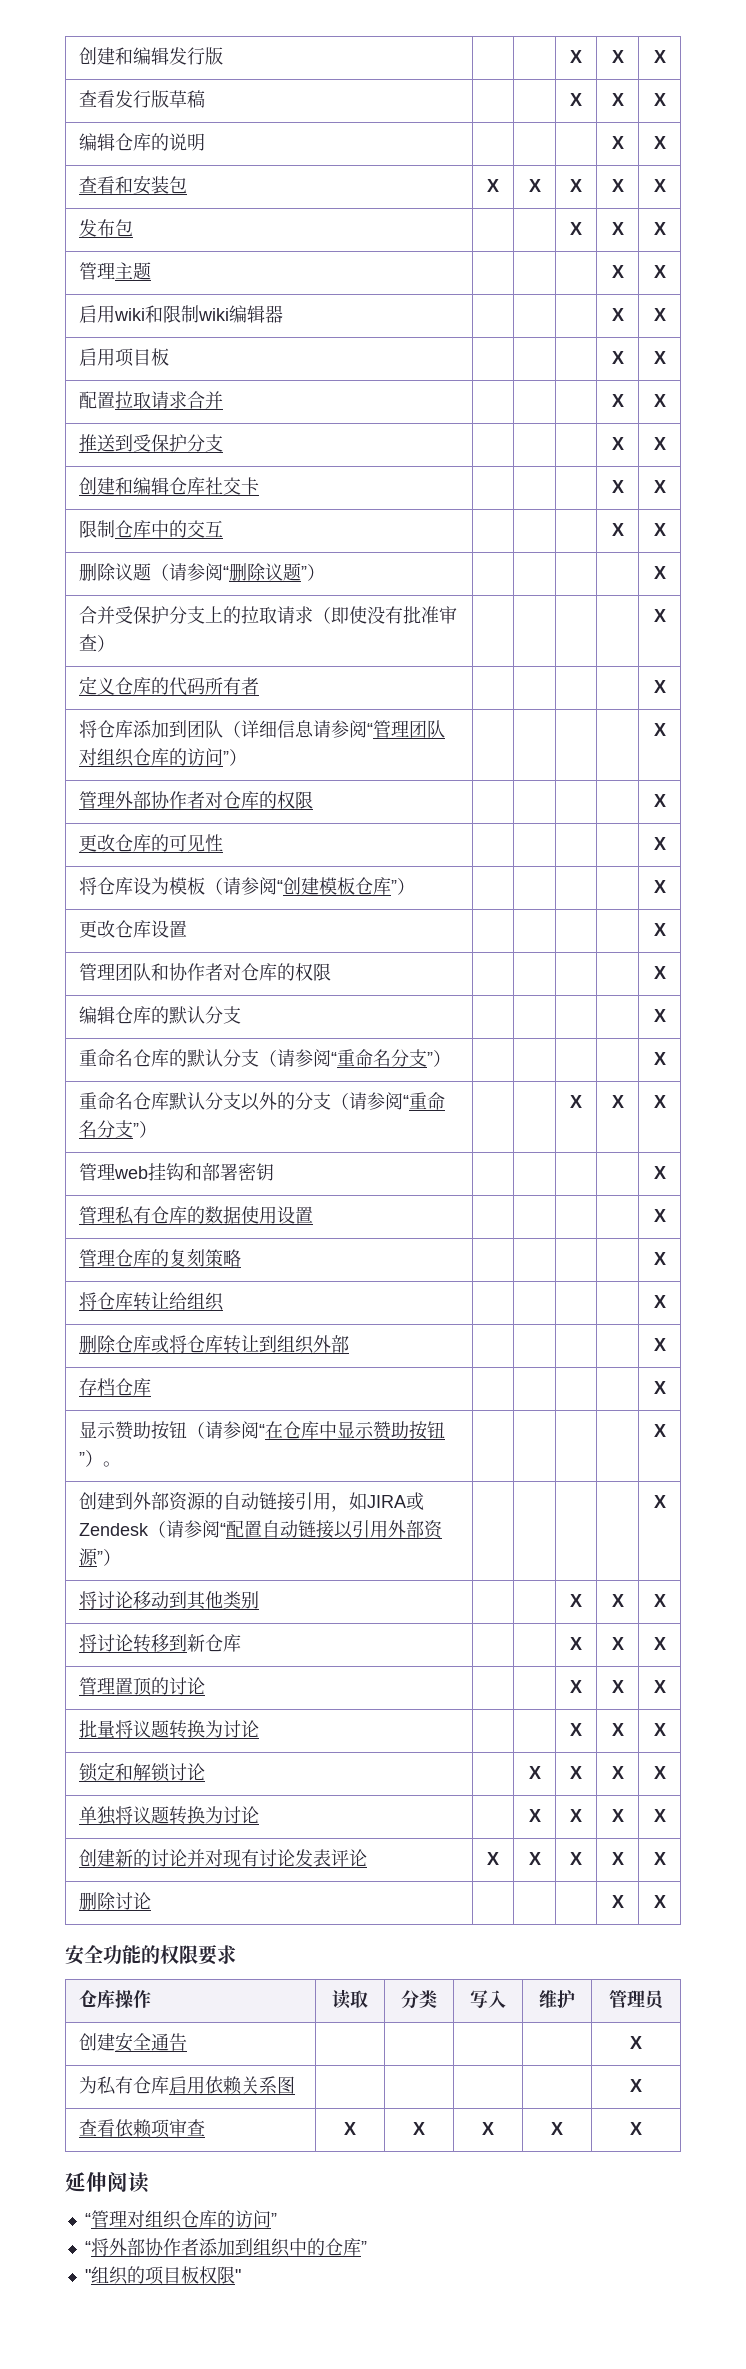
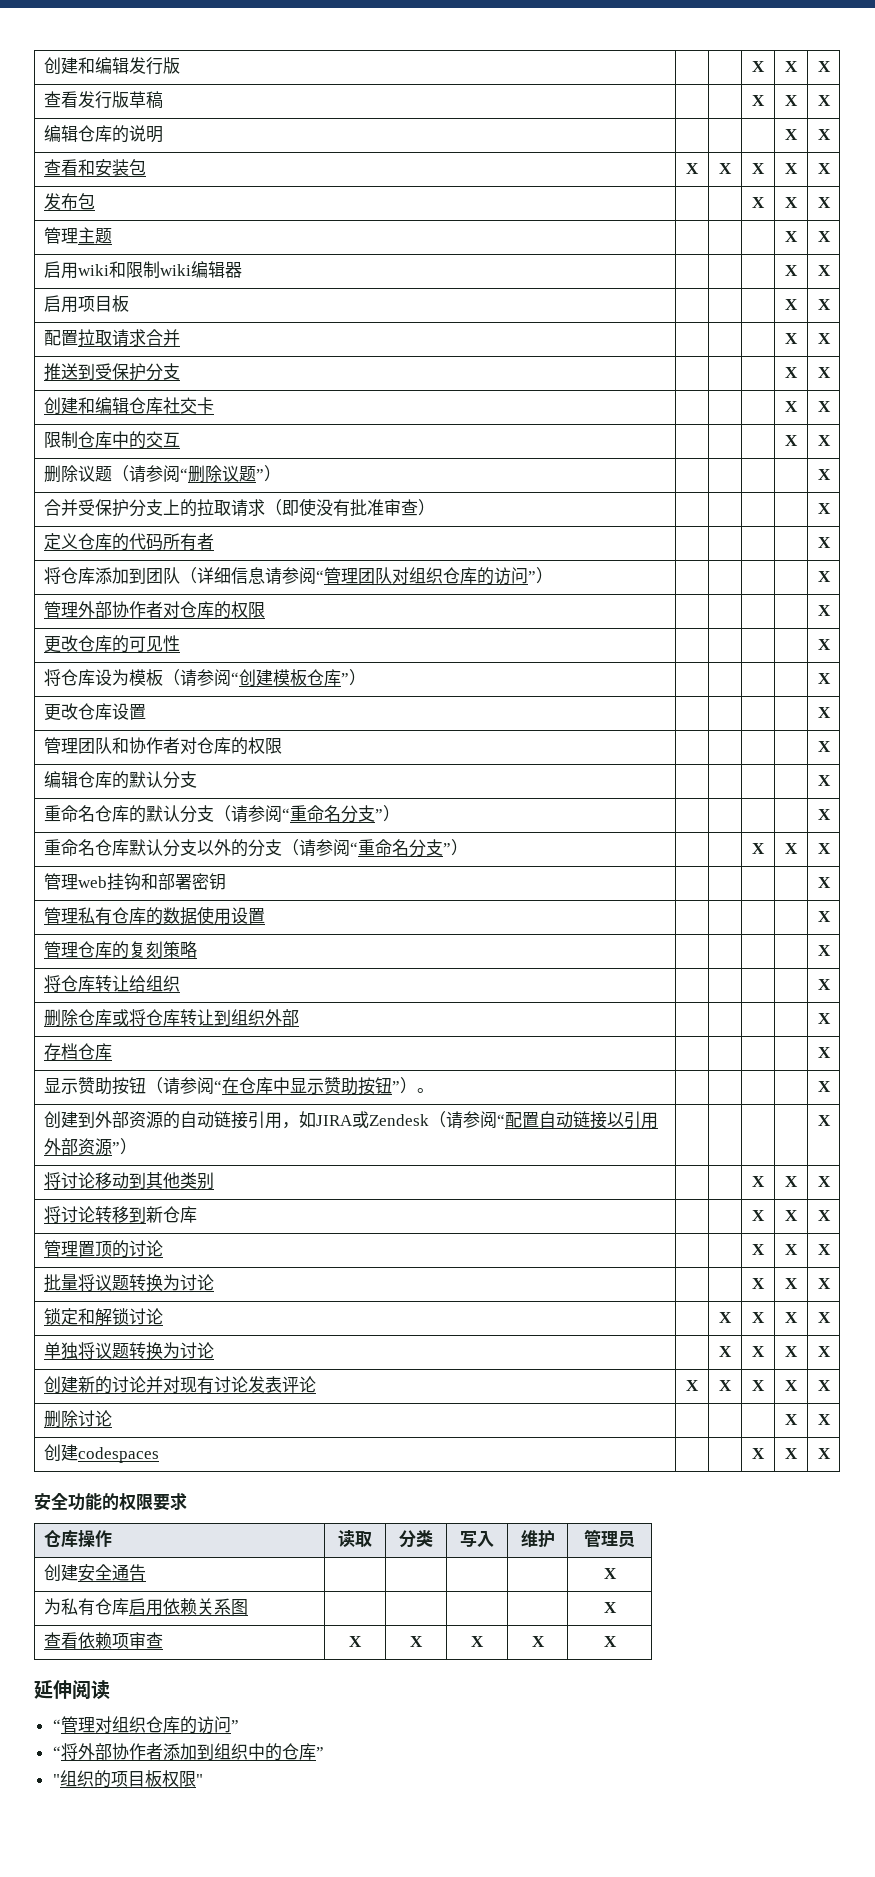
+ 创建codespaces | | | X | X | X

